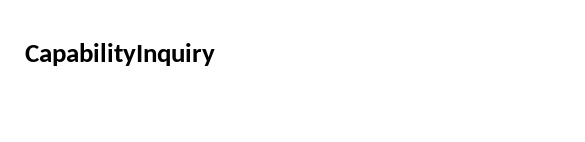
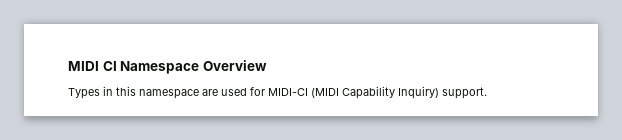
- CapabilityInquiry
+ MIDI CI Namespace Overview
+ Types in this namespace are used for MIDI-CI (MIDI Capability Inquiry) support.

